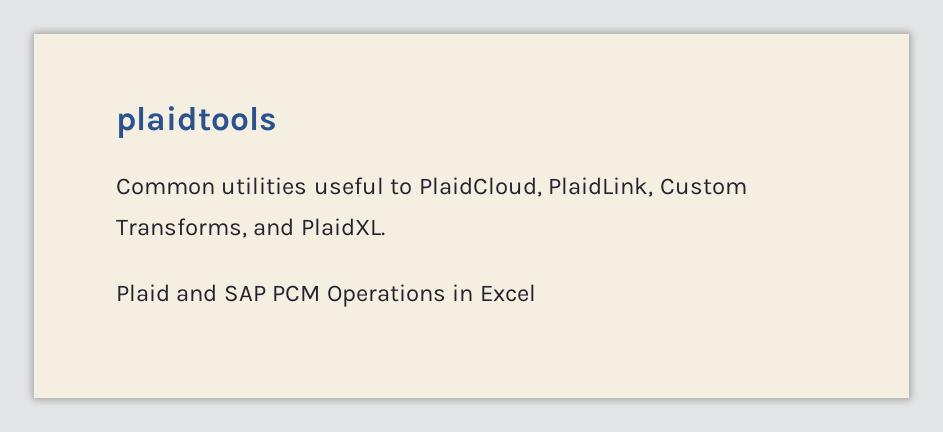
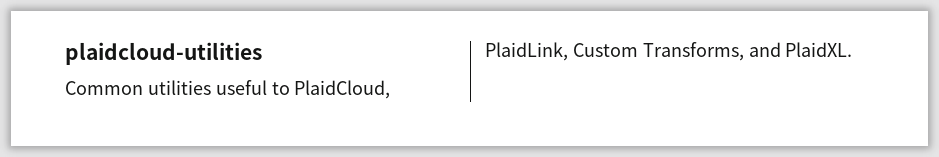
- plaidtools
+ plaidcloud-utilities
- Plaid and SAP PCM Operations in Excel

